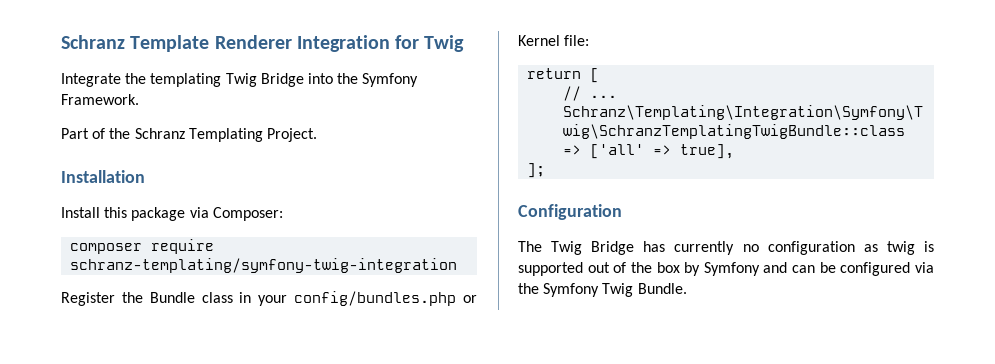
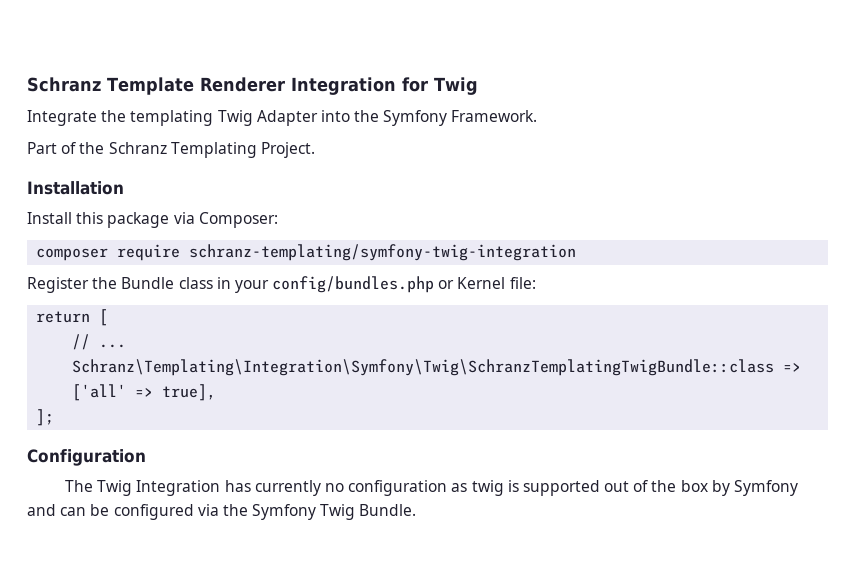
- Integrate the templating Twig Bridge into the Symfony Framework.
+ Integrate the templating Twig Adapter into the Symfony Framework.
- The Twig Bridge has currently no configuration as twig is supported out of the box by Symfony and can be configured via the Symfony Twig Bundle.
+ The Twig Integration has currently no configuration as twig is supported out of the box by Symfony and can be configured via the Symfony Twig Bundle.

